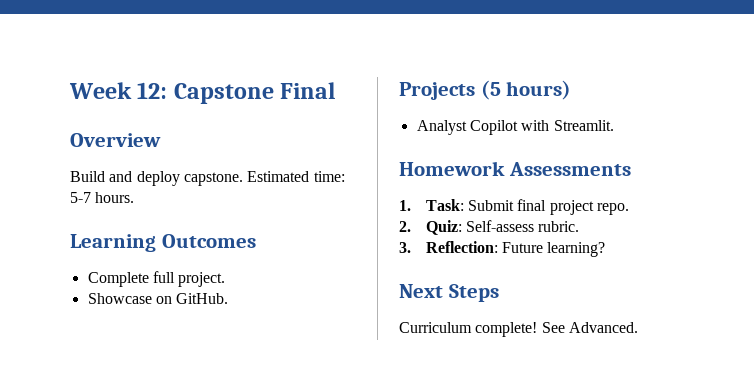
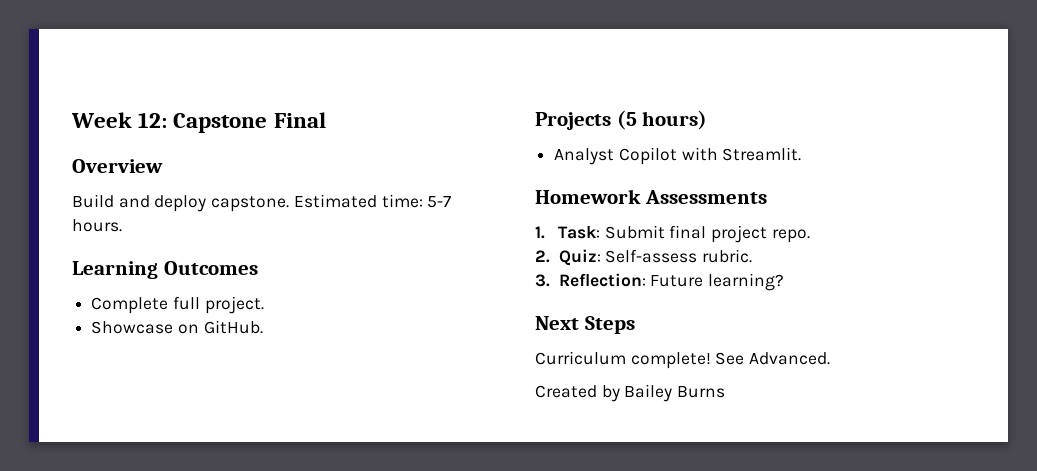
+ Created by Bailey Burns

